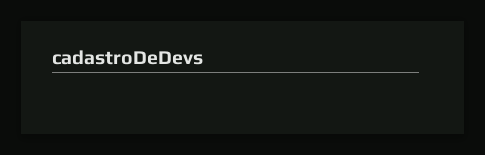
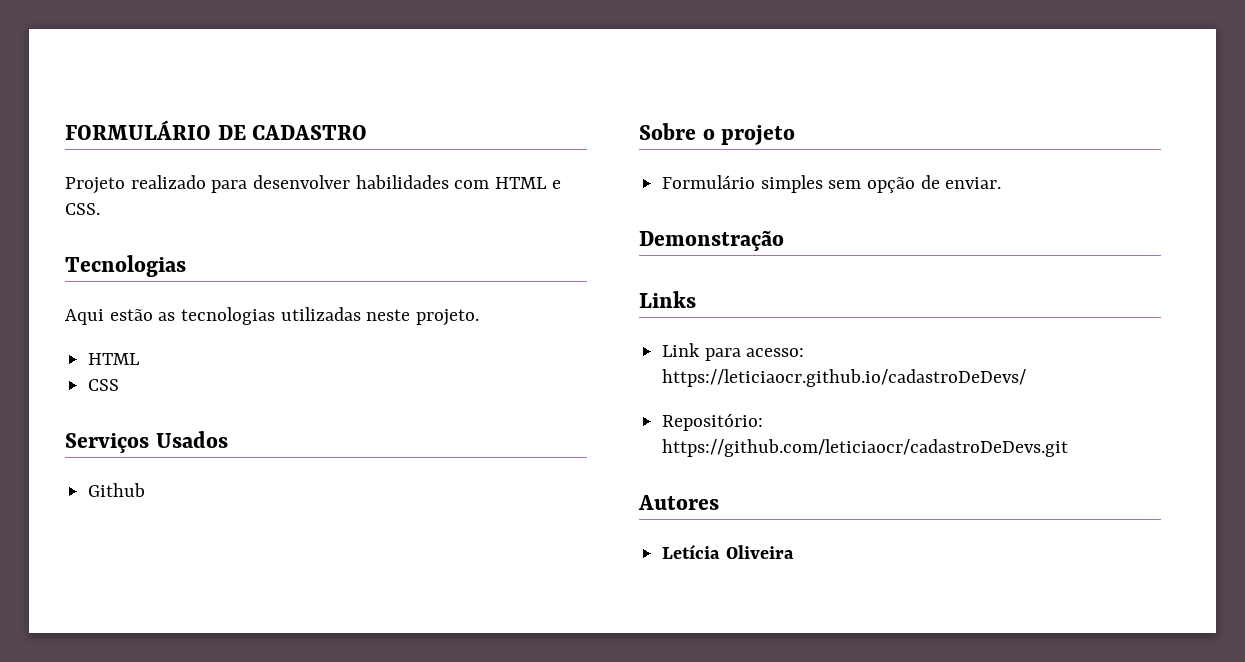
- cadastroDeDevs
+ FORMULÁRIO DE CADASTRO
+ Projeto realizado para desenvolver habilidades com HTML e CSS.
+ Tecnologias
+ Aqui estão as tecnologias utilizadas neste projeto.
+ HTML
+ CSS
+ Serviços Usados
+ Github
+ Sobre o projeto
+ Formulário simples sem opção de enviar.
+ Demonstração
+ Links
+ Link para acesso: https://leticiaocr.github.io/cadastroDeDevs/
+ Repositório: https://github.com/leticiaocr/cadastroDeDevs.git
+ Autores
+ Letícia Oliveira

